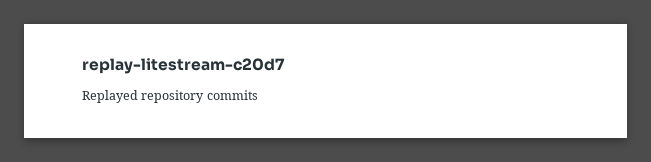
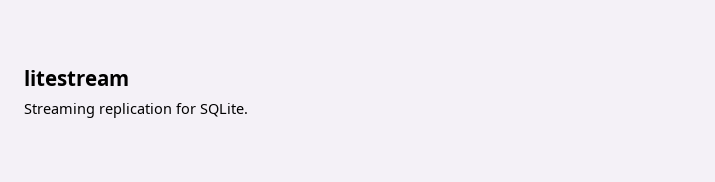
- replay-litestream-c20d7
- Replayed repository commits
+ litestream
+ Streaming replication for SQLite.

